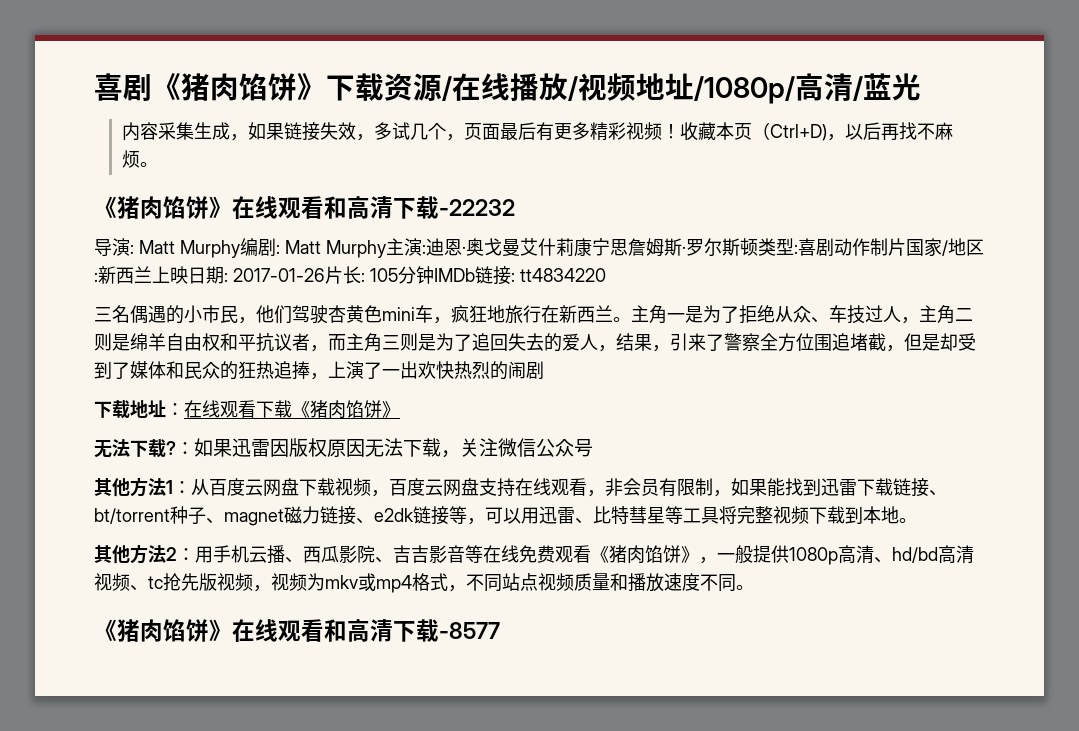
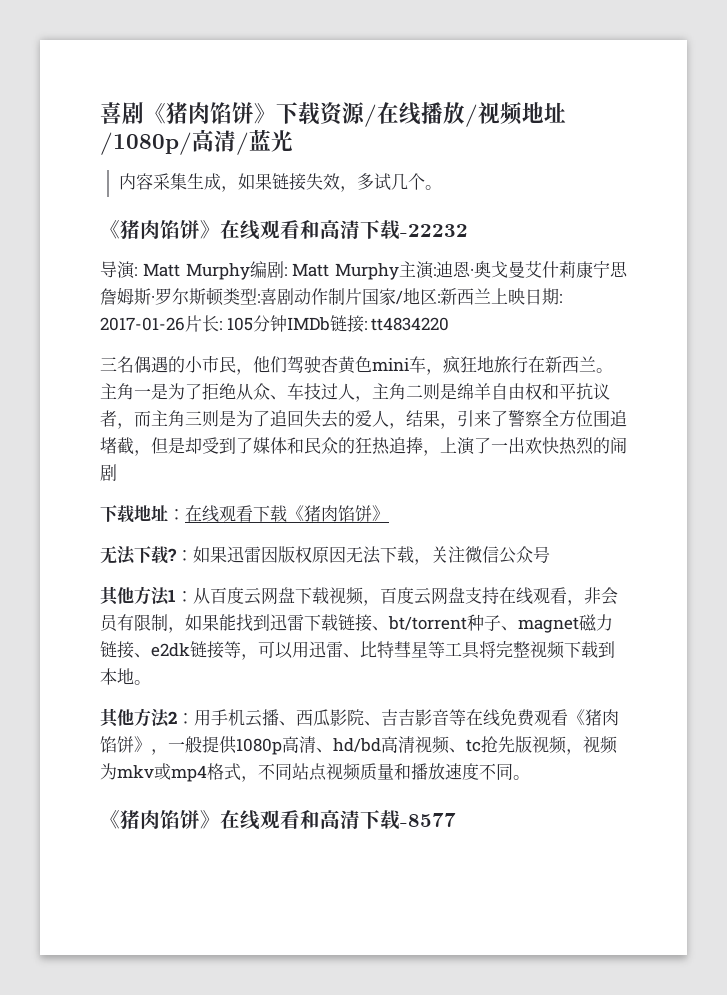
- 内容采集生成，如果链接失效，多试几个，页面最后有更多精彩视频！收藏本页（Ctrl+D)，以后再找不麻烦。
+ 内容采集生成，如果链接失效，多试几个。

